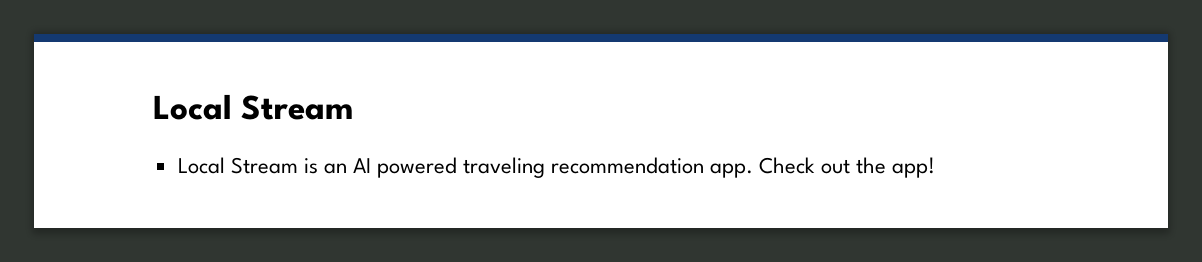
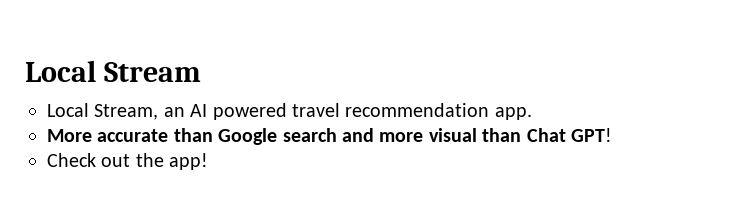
- Local Stream is an AI powered traveling recommendation app. Check out the app!
+ Local Stream, an AI powered travel recommendation app.
+ More accurate than Google search and more visual than Chat GPT!
+ Check out the app!

